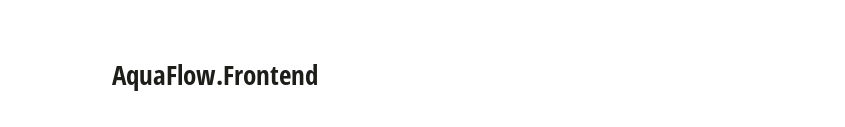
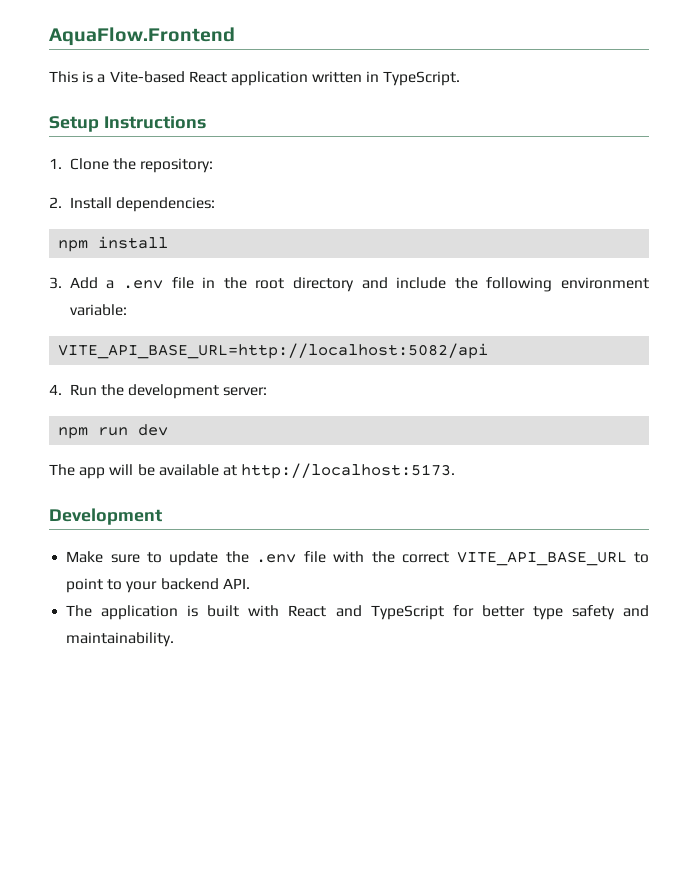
+ This is a Vite-based React application written in TypeScript.
+ Setup Instructions
+ 1. Clone the repository:
+ 2. Install dependencies:
+ npm install
+ 3. Add a .env file in the root directory and include the following environment variable:
+ VITE_API_BASE_URL=http://localhost:5082/api
+ 4. Run the development server:
+ npm run dev
+ The app will be available at http://localhost:5173.
+ Development
+ Make sure to update the .env file with the correct VITE_API_BASE_URL to point to your backend API.
+ The application is built with React and TypeScript for better type safety and maintainability.

